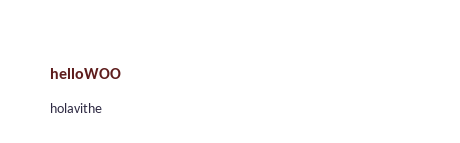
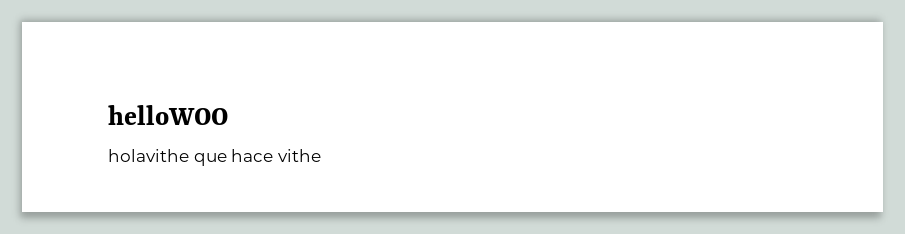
- holavithe
+ holavithe que hace vithe

